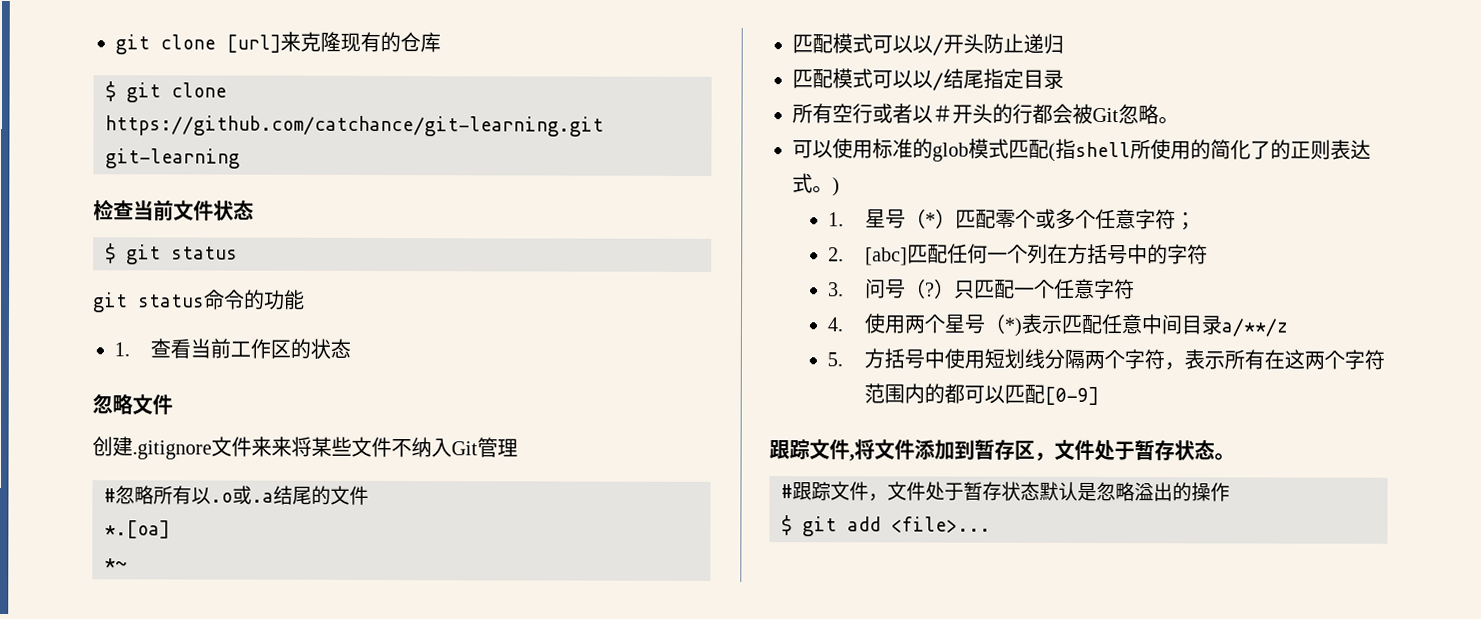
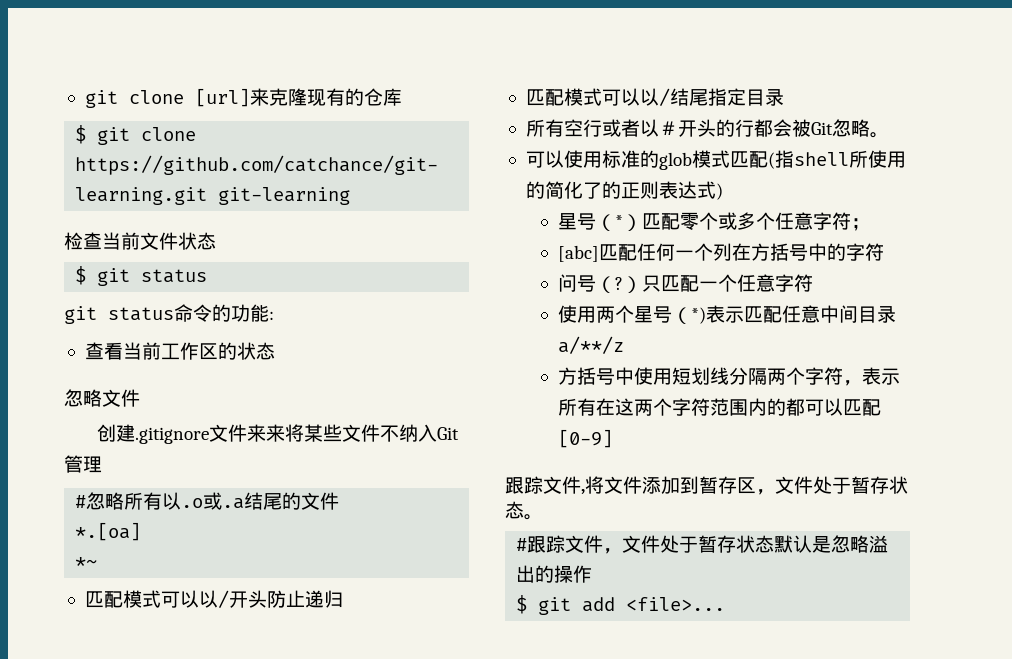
- git status命令的功能
- 1.查看当前工作区的状态
+ git status命令的功能:
+ 查看当前工作区的状态
- 可以使用标准的glob模式匹配(指shell所使用的简化了的正则表达式。)
+ 可以使用标准的glob模式匹配(指shell所使用的简化了的正则表达式)
- 1.星号（*）匹配零个或多个任意字符；
+ 星号（*）匹配零个或多个任意字符；
- 2. [abc]匹配任何一个列在方括号中的字符
+ [abc]匹配任何一个列在方括号中的字符
- 3.问号（?）只匹配一个任意字符
+ 问号（?）只匹配一个任意字符
- 4.使用两个星号（*)表示匹配任意中间目录a/**/z
+ 使用两个星号（*)表示匹配任意中间目录a/**/z
- 5.方括号中使用短划线分隔两个字符，表示所有在这两个字符范围内的都可以匹配[0-9]
+ 方括号中使用短划线分隔两个字符，表示所有在这两个字符范围内的都可以匹配[0-9]

